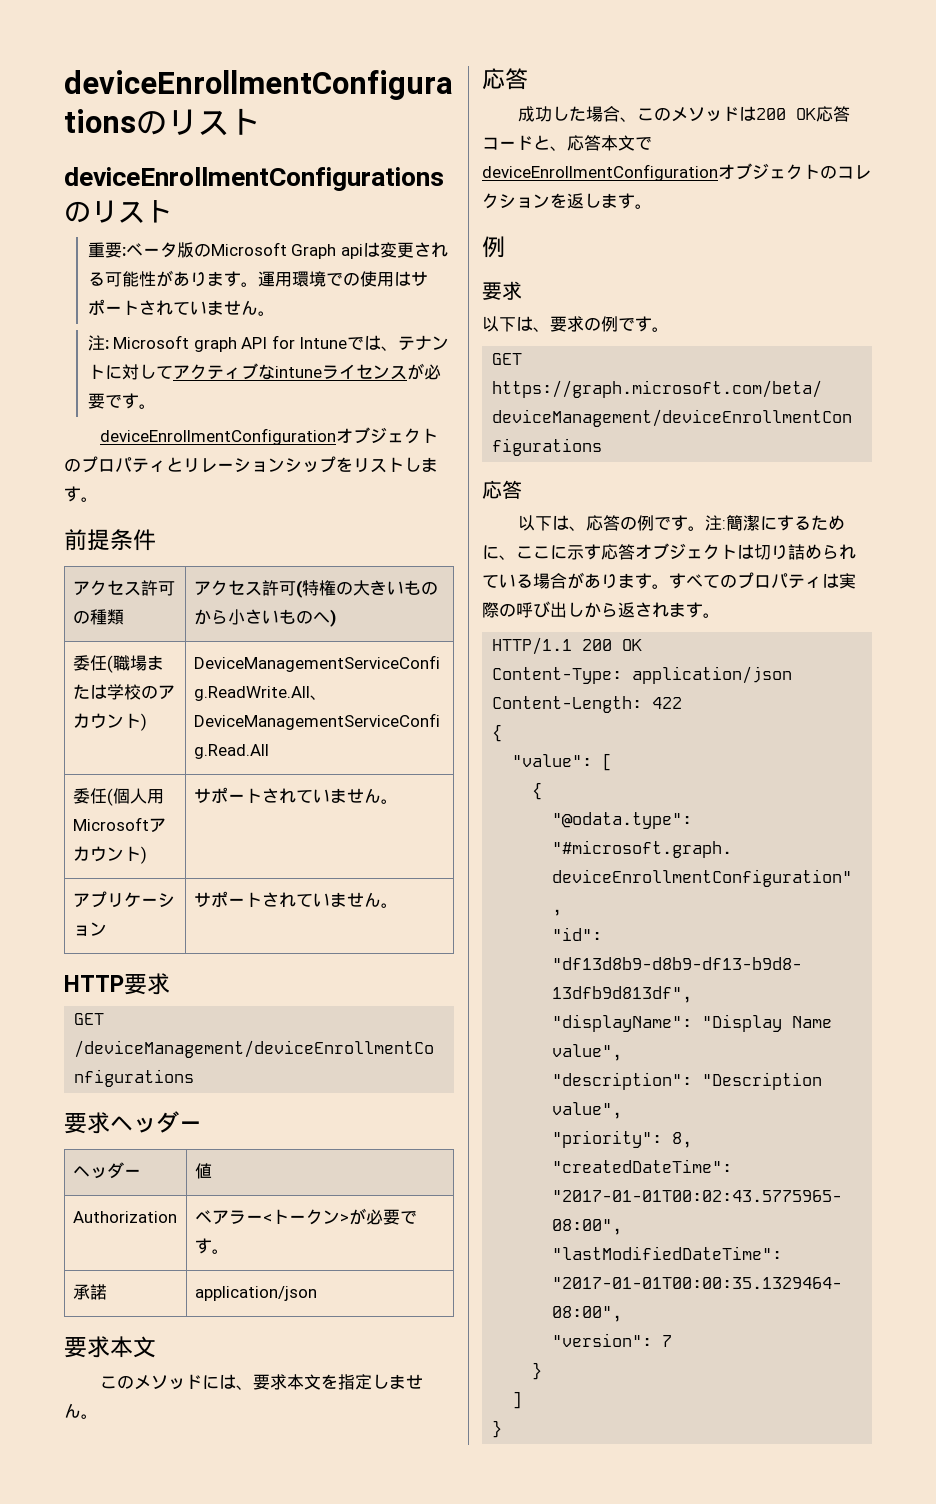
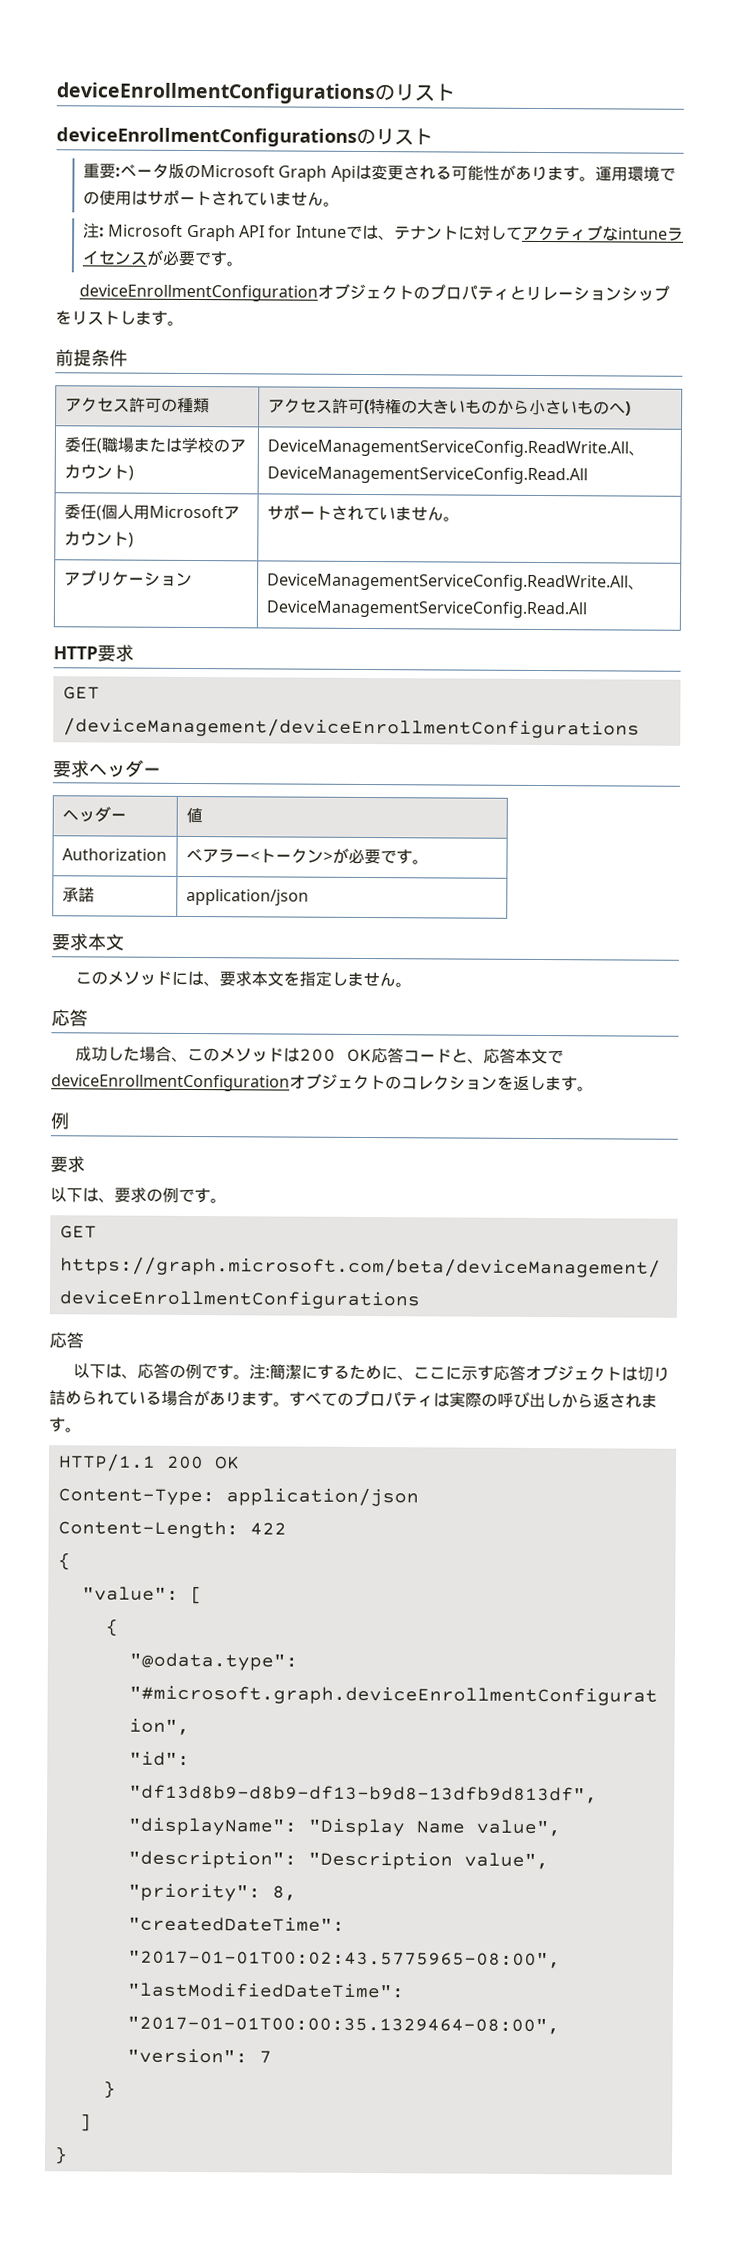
- 重要:ベータ版のMicrosoft Graph apiは変更される可能性があります。
+ 重要:ベータ版のMicrosoft Graph Apiは変更される可能性があります。
- 注: Microsoft graph API for Intuneでは、テナントに対してアクティブなintuneライセンスが必要です。
+ 注: Microsoft Graph API for Intuneでは、テナントに対してアクティブなintuneライセンスが必要です。
- アプリケーション | サポートされていません。
+ アプリケーション | DeviceManagementServiceConfig.ReadWrite.All、DeviceManagementServiceConfig.Read.All

